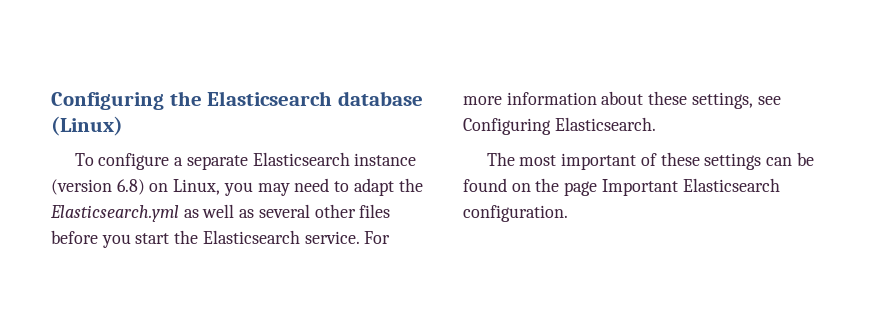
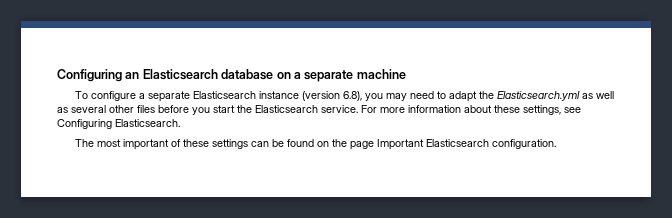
- Configuring the Elasticsearch database (Linux)
+ Configuring an Elasticsearch database on a separate machine
- To configure a separate Elasticsearch instance (version 6.8) on Linux, you may need to adapt the Elasticsearch.yml as well as several other files before you start the Elasticsearch service.
+ To configure a separate Elasticsearch instance (version 6.8), you may need to adapt the Elasticsearch.yml as well as several other files before you start the Elasticsearch service.

